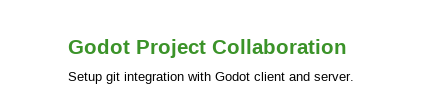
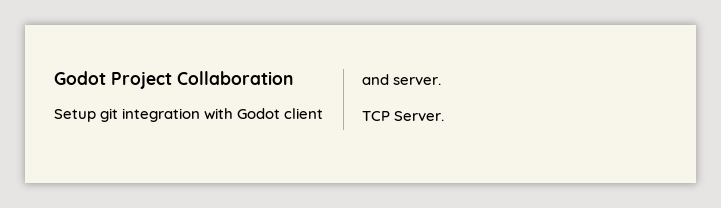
+ TCP Server.

